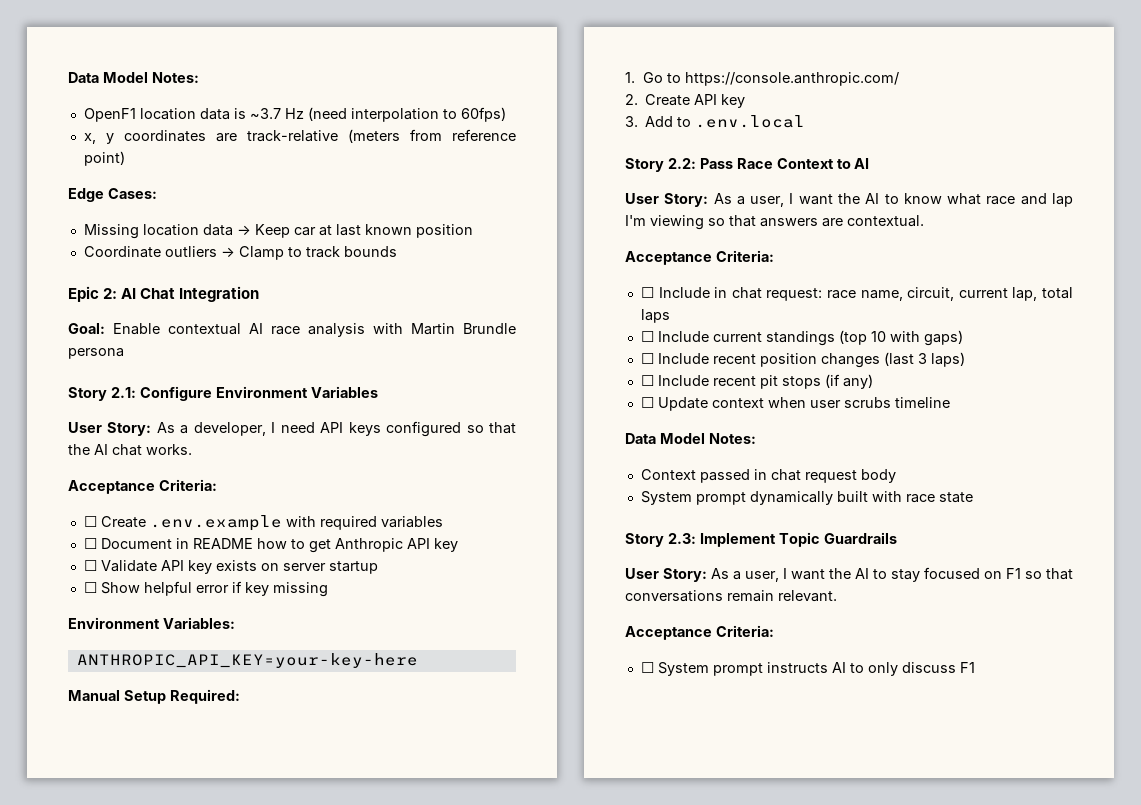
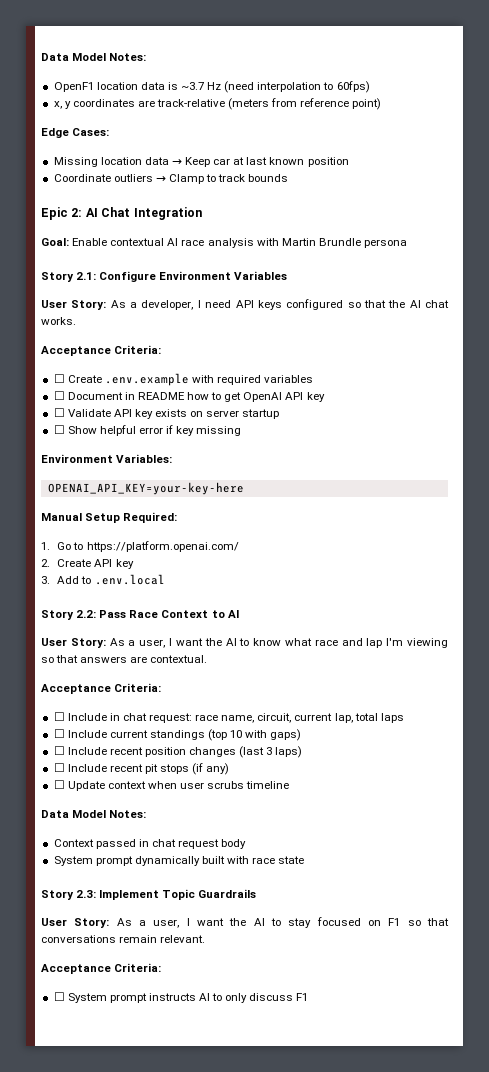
- ☐ Document in README how to get Anthropic API key
+ ☐ Document in README how to get OpenAI API key
- ANTHROPIC_API_KEY=your-key-here
+ OPENAI_API_KEY=your-key-here
- 1. Go to https://console.anthropic.com/
+ 1. Go to https://platform.openai.com/

